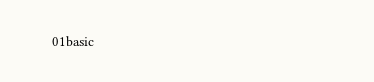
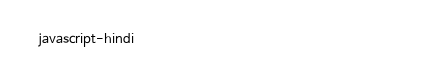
- 01basic
+ javascript-hindi

